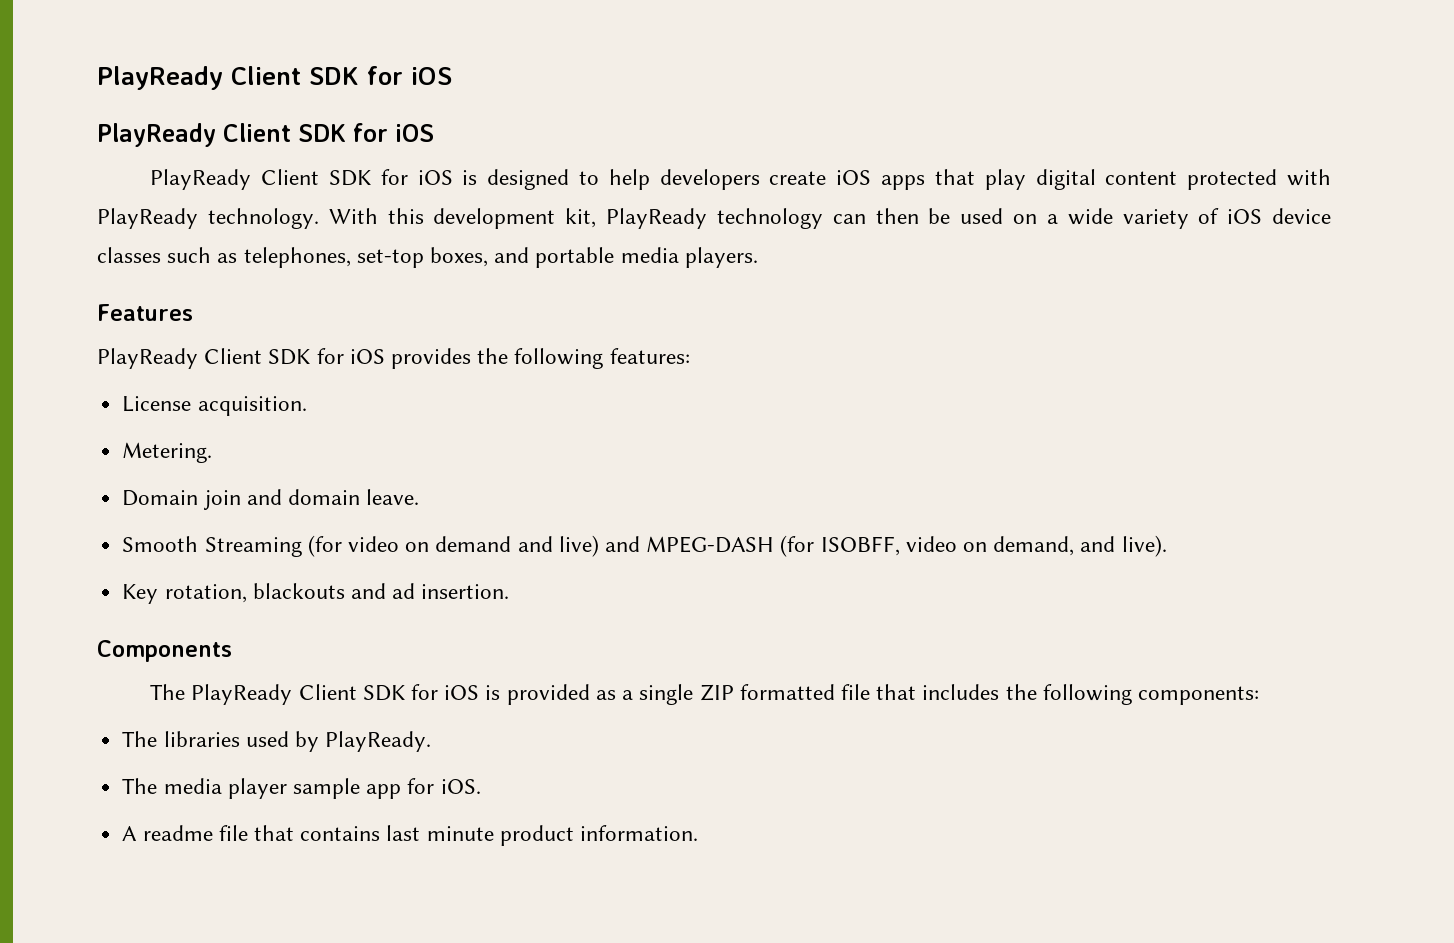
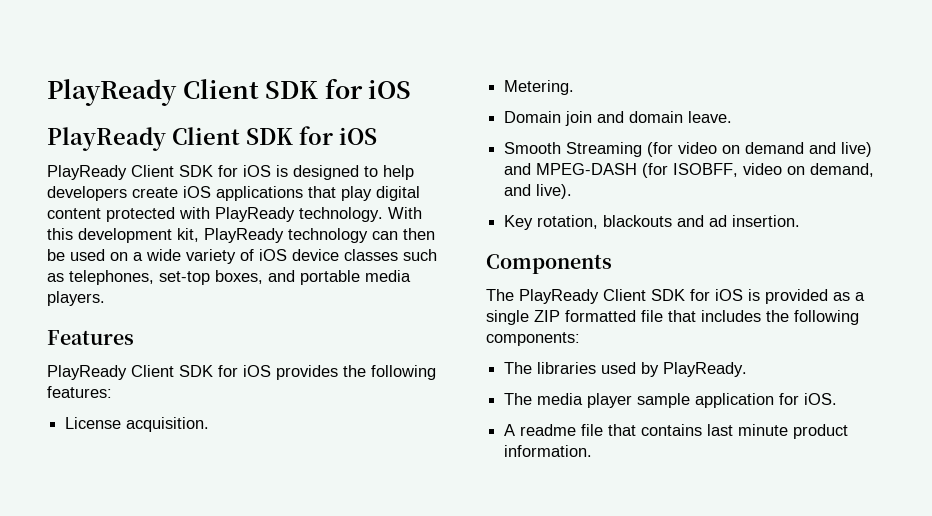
- PlayReady Client SDK for iOS is designed to help developers create iOS apps that play digital content protected with PlayReady technology.
+ PlayReady Client SDK for iOS is designed to help developers create iOS applications that play digital content protected with PlayReady technology.
- The media player sample app for iOS.
+ The media player sample application for iOS.

